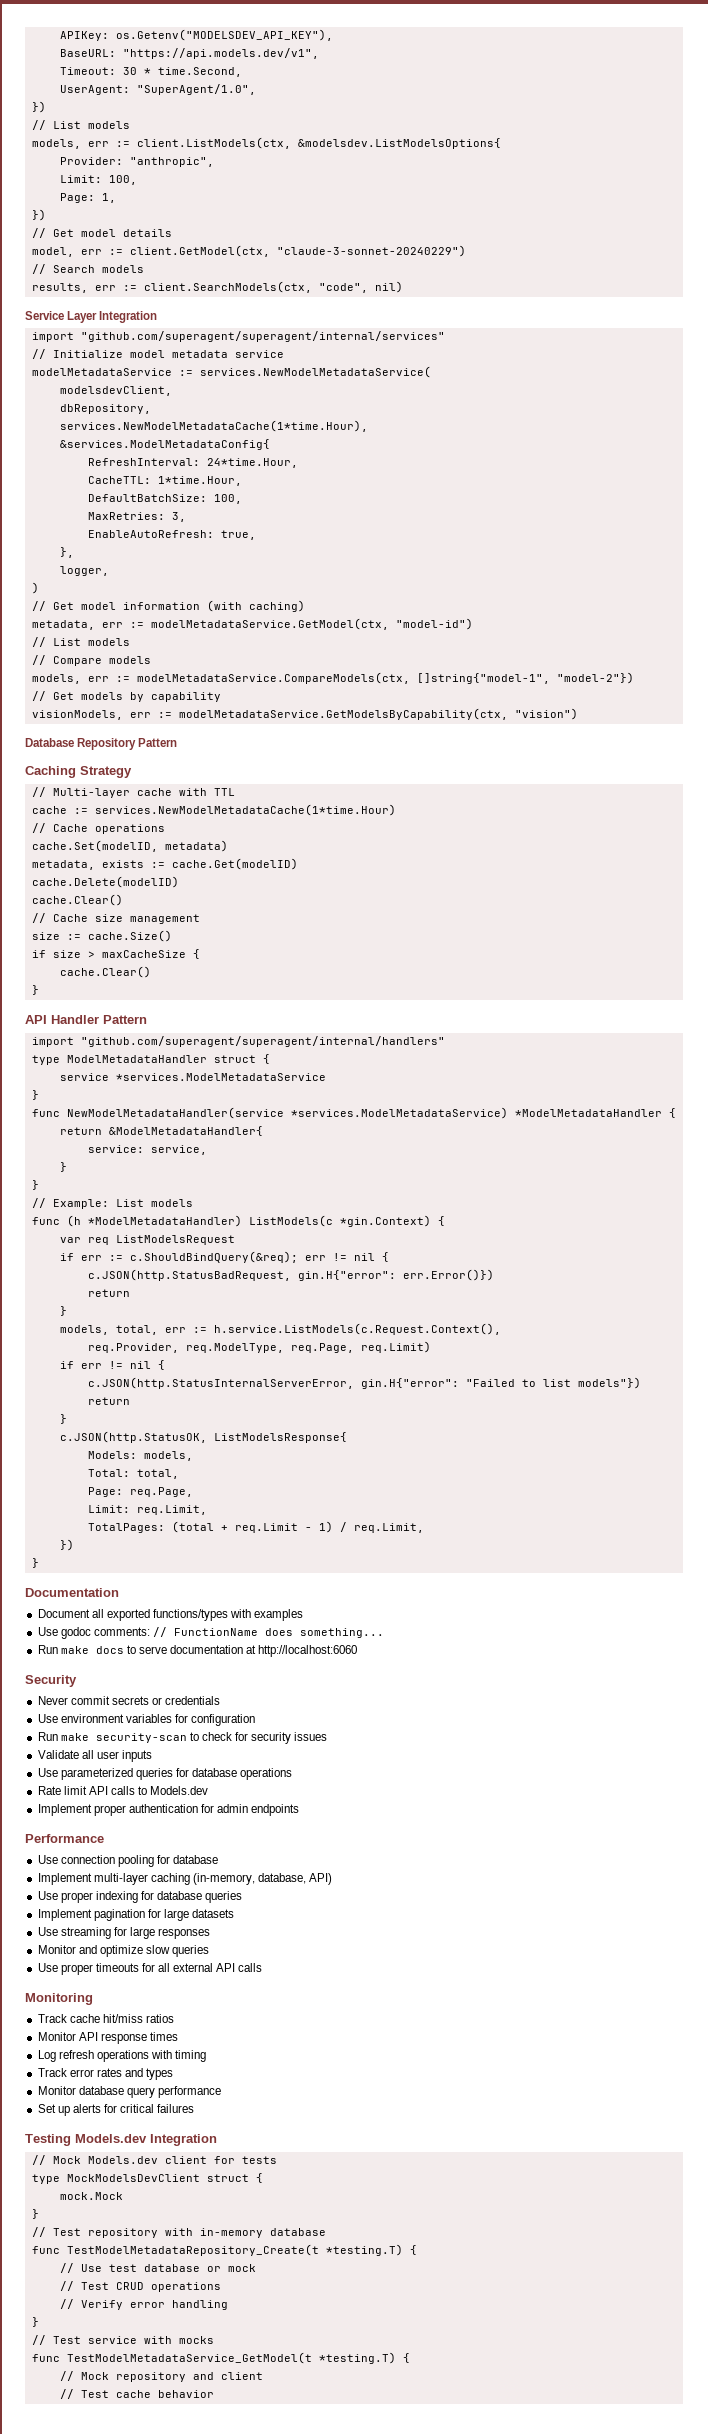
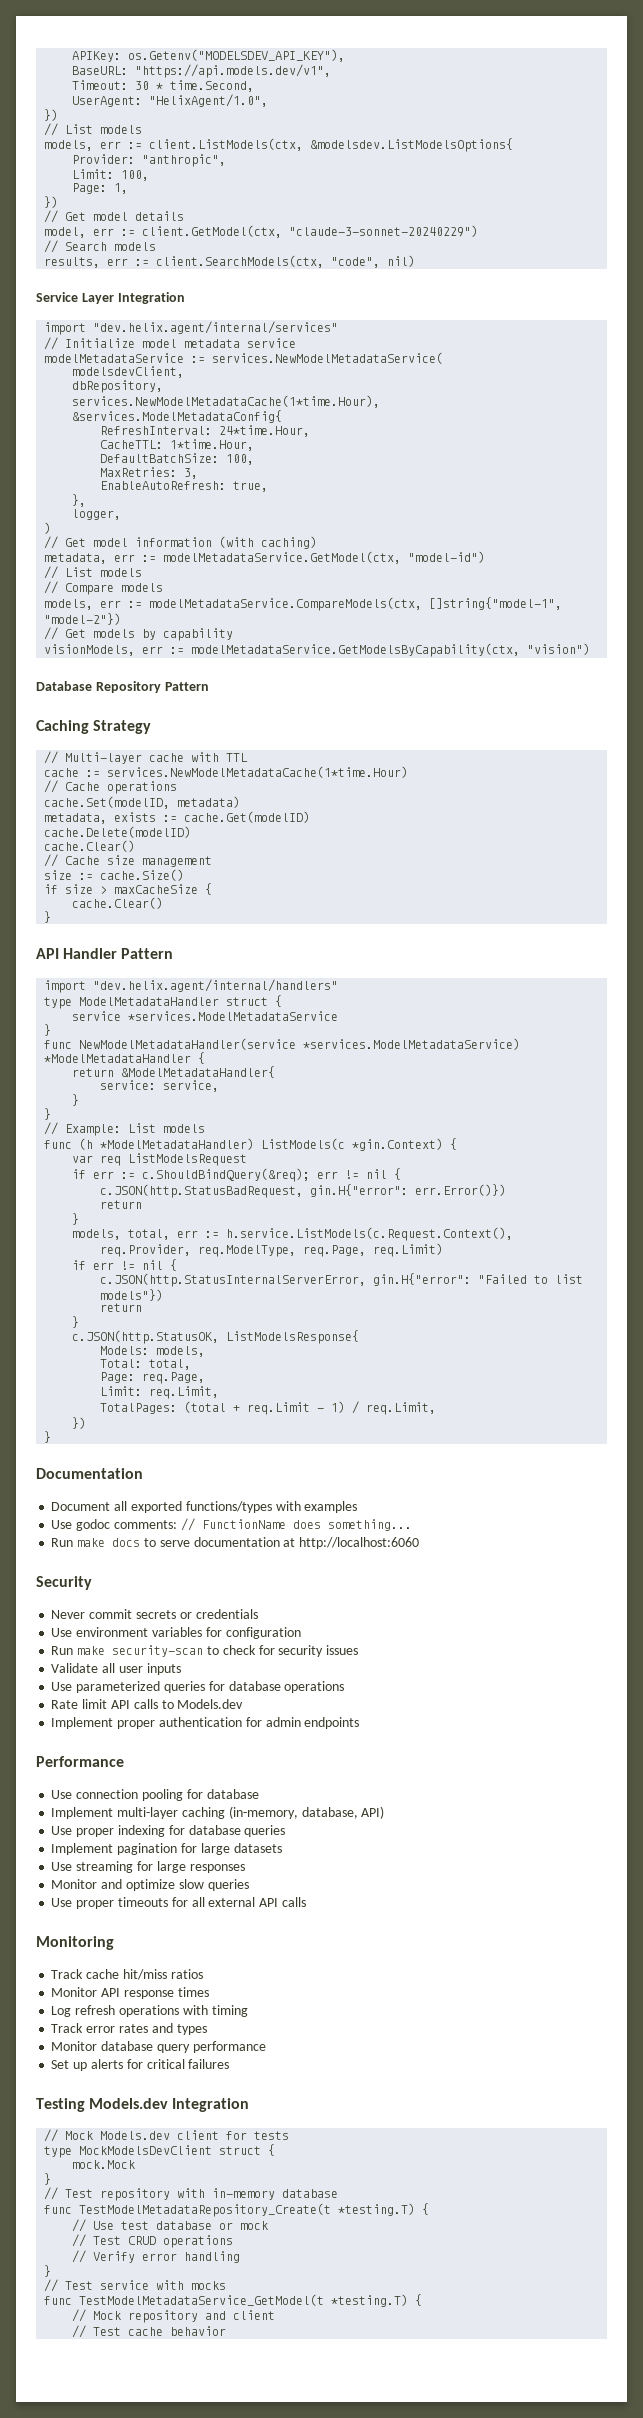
- UserAgent: "SuperAgent/1.0",
+ UserAgent: "HelixAgent/1.0",
- import "github.com/superagent/superagent/internal/services"
+ import "dev.helix.agent/internal/services"
- import "github.com/superagent/superagent/internal/handlers"
+ import "dev.helix.agent/internal/handlers"

